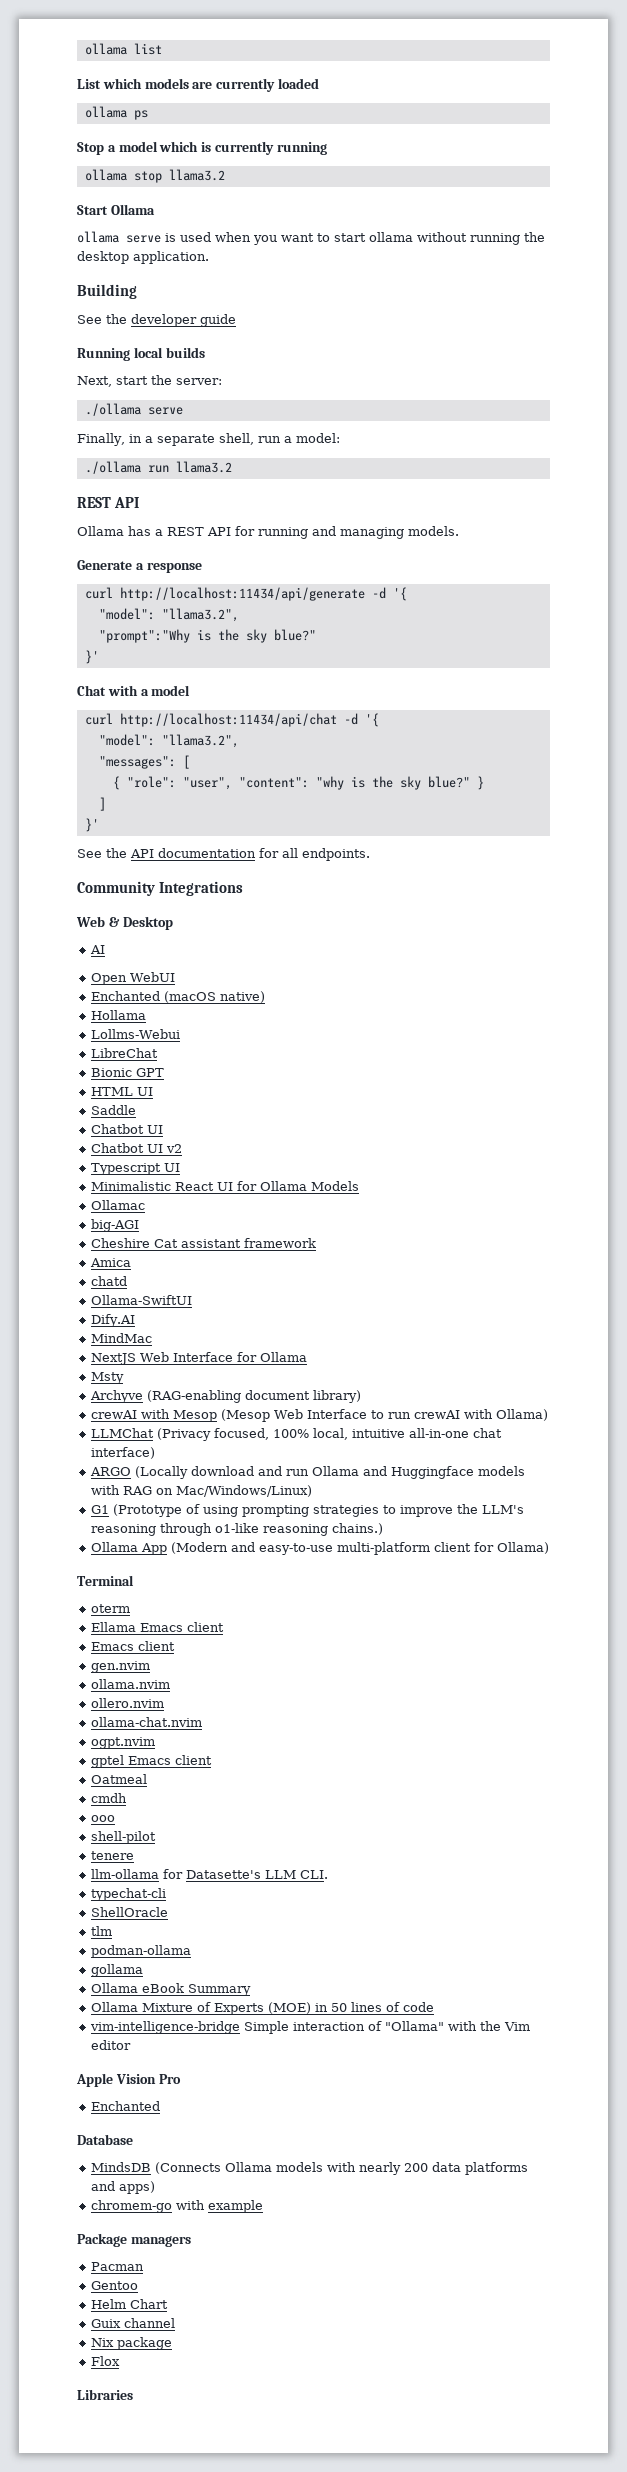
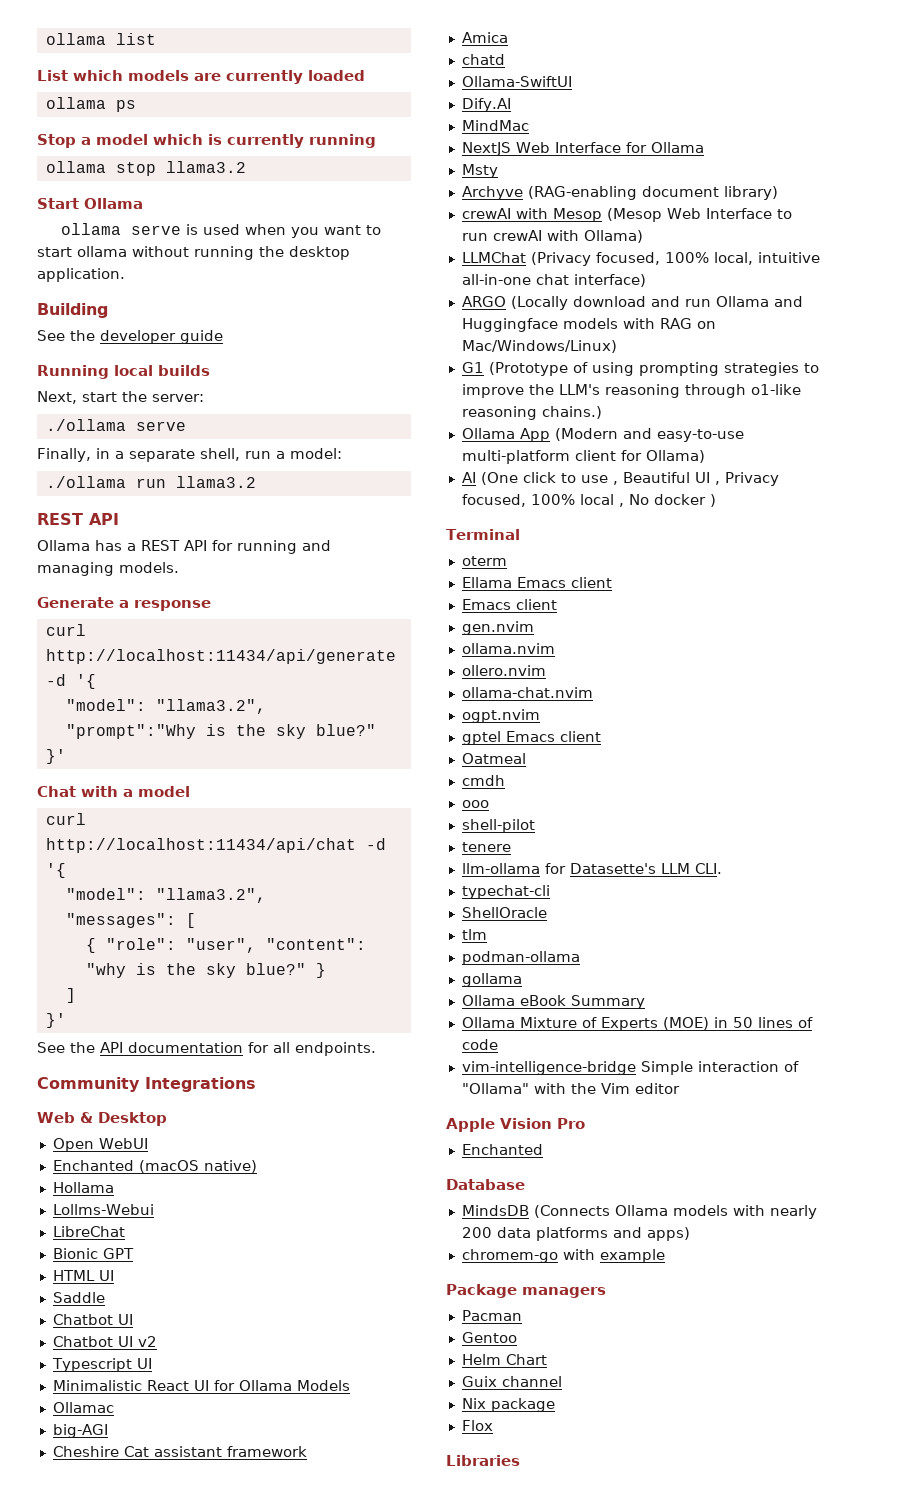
- AI
+ AI (One click to use , Beautiful UI , Privacy focused, 100% local , No docker )

